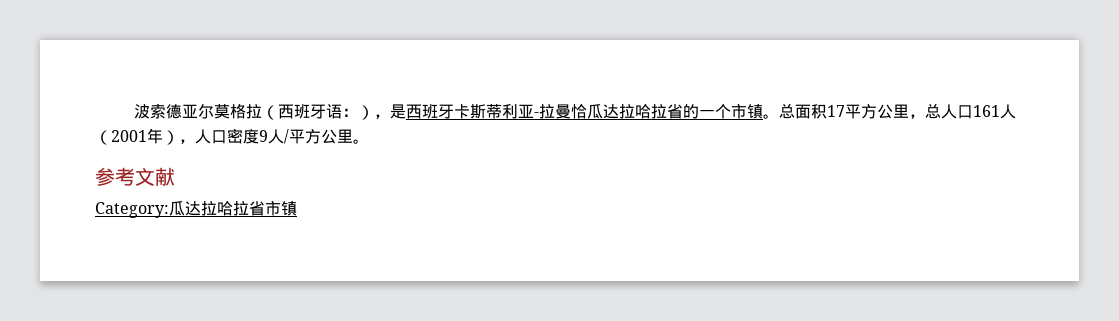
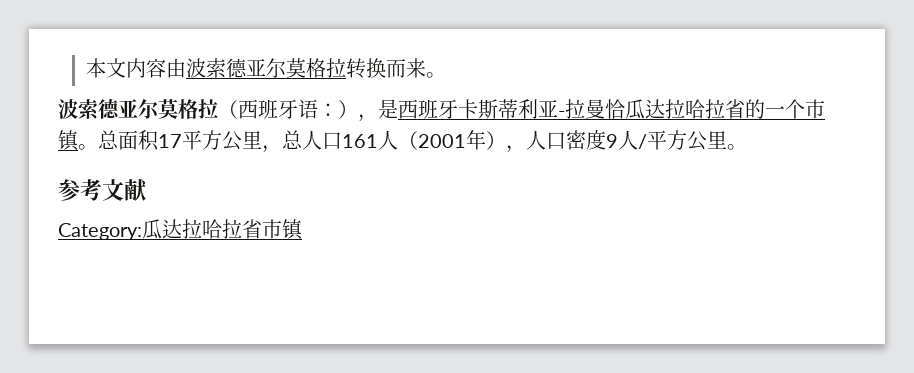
+ 本文内容由波索德亚尔莫格拉转换而来。

